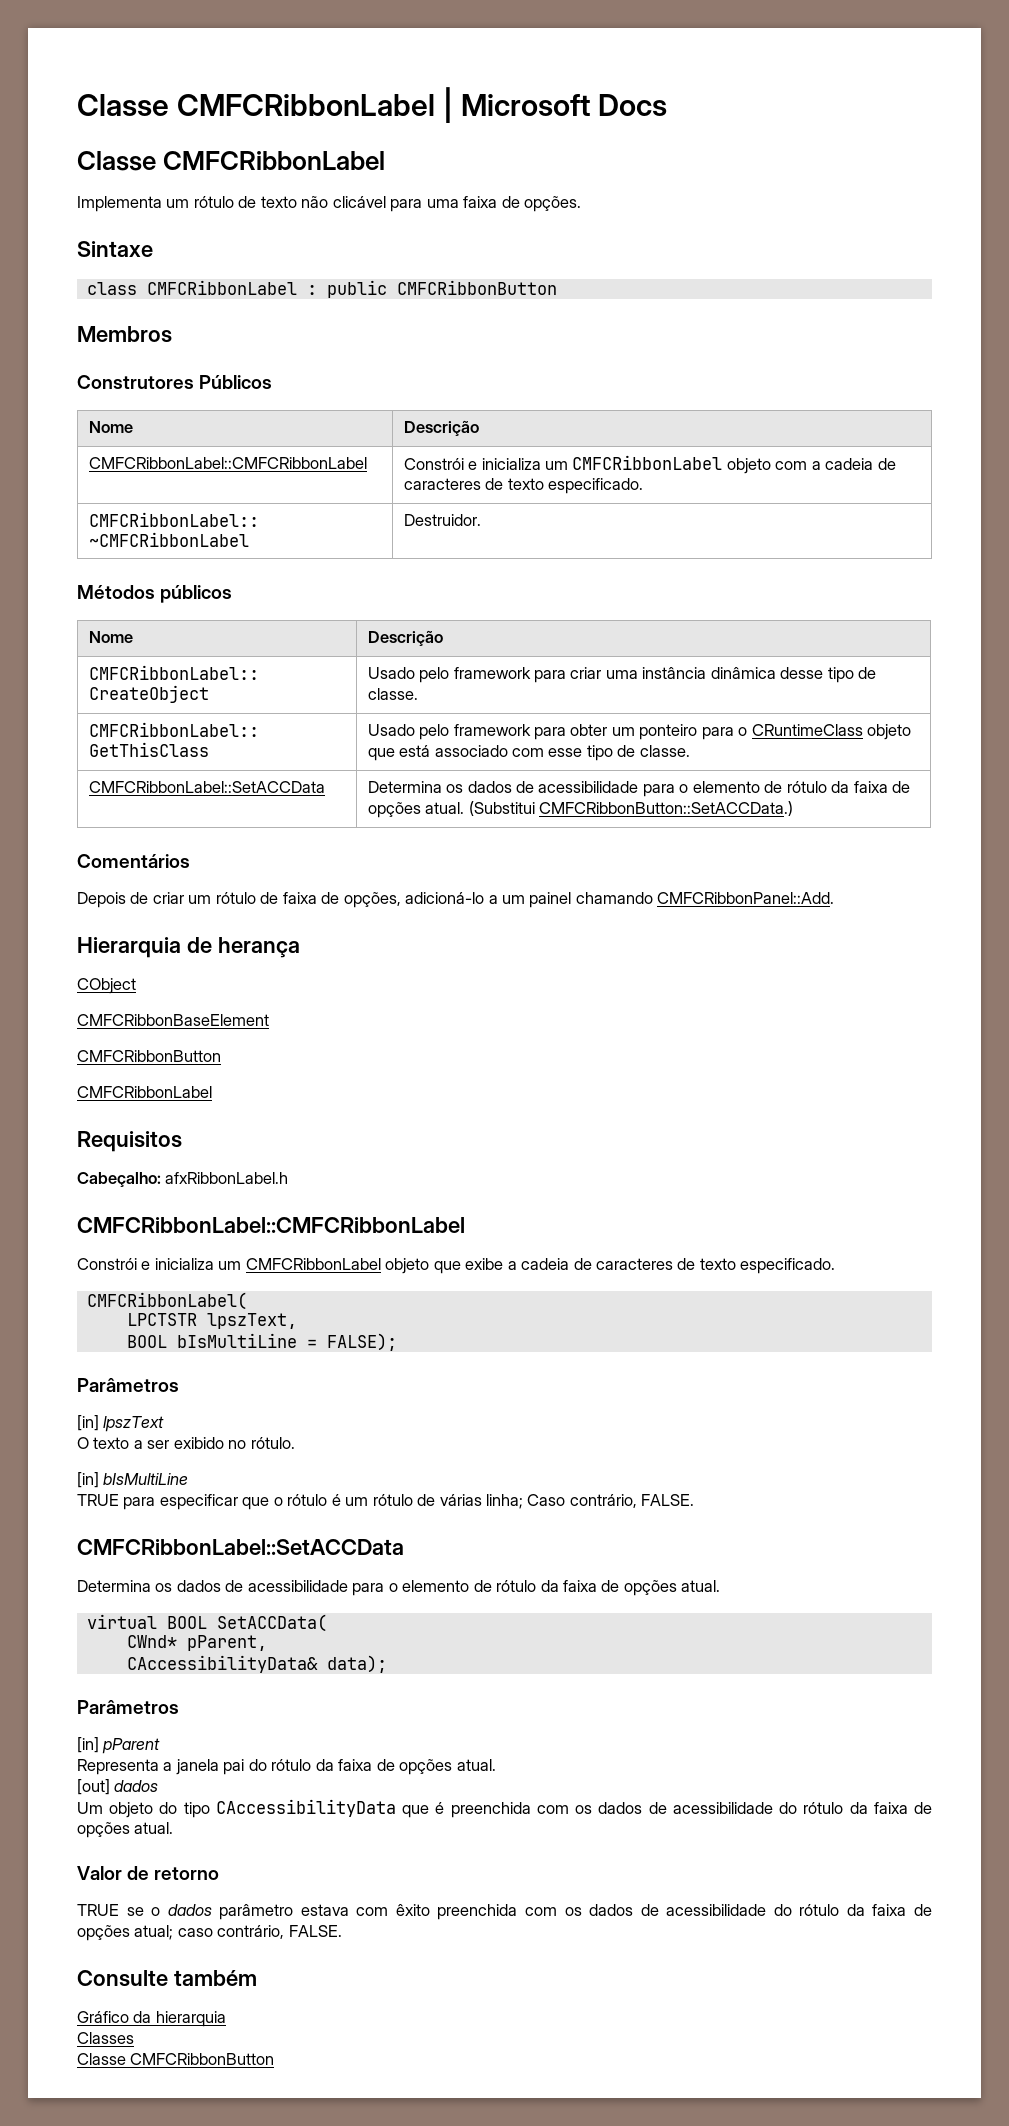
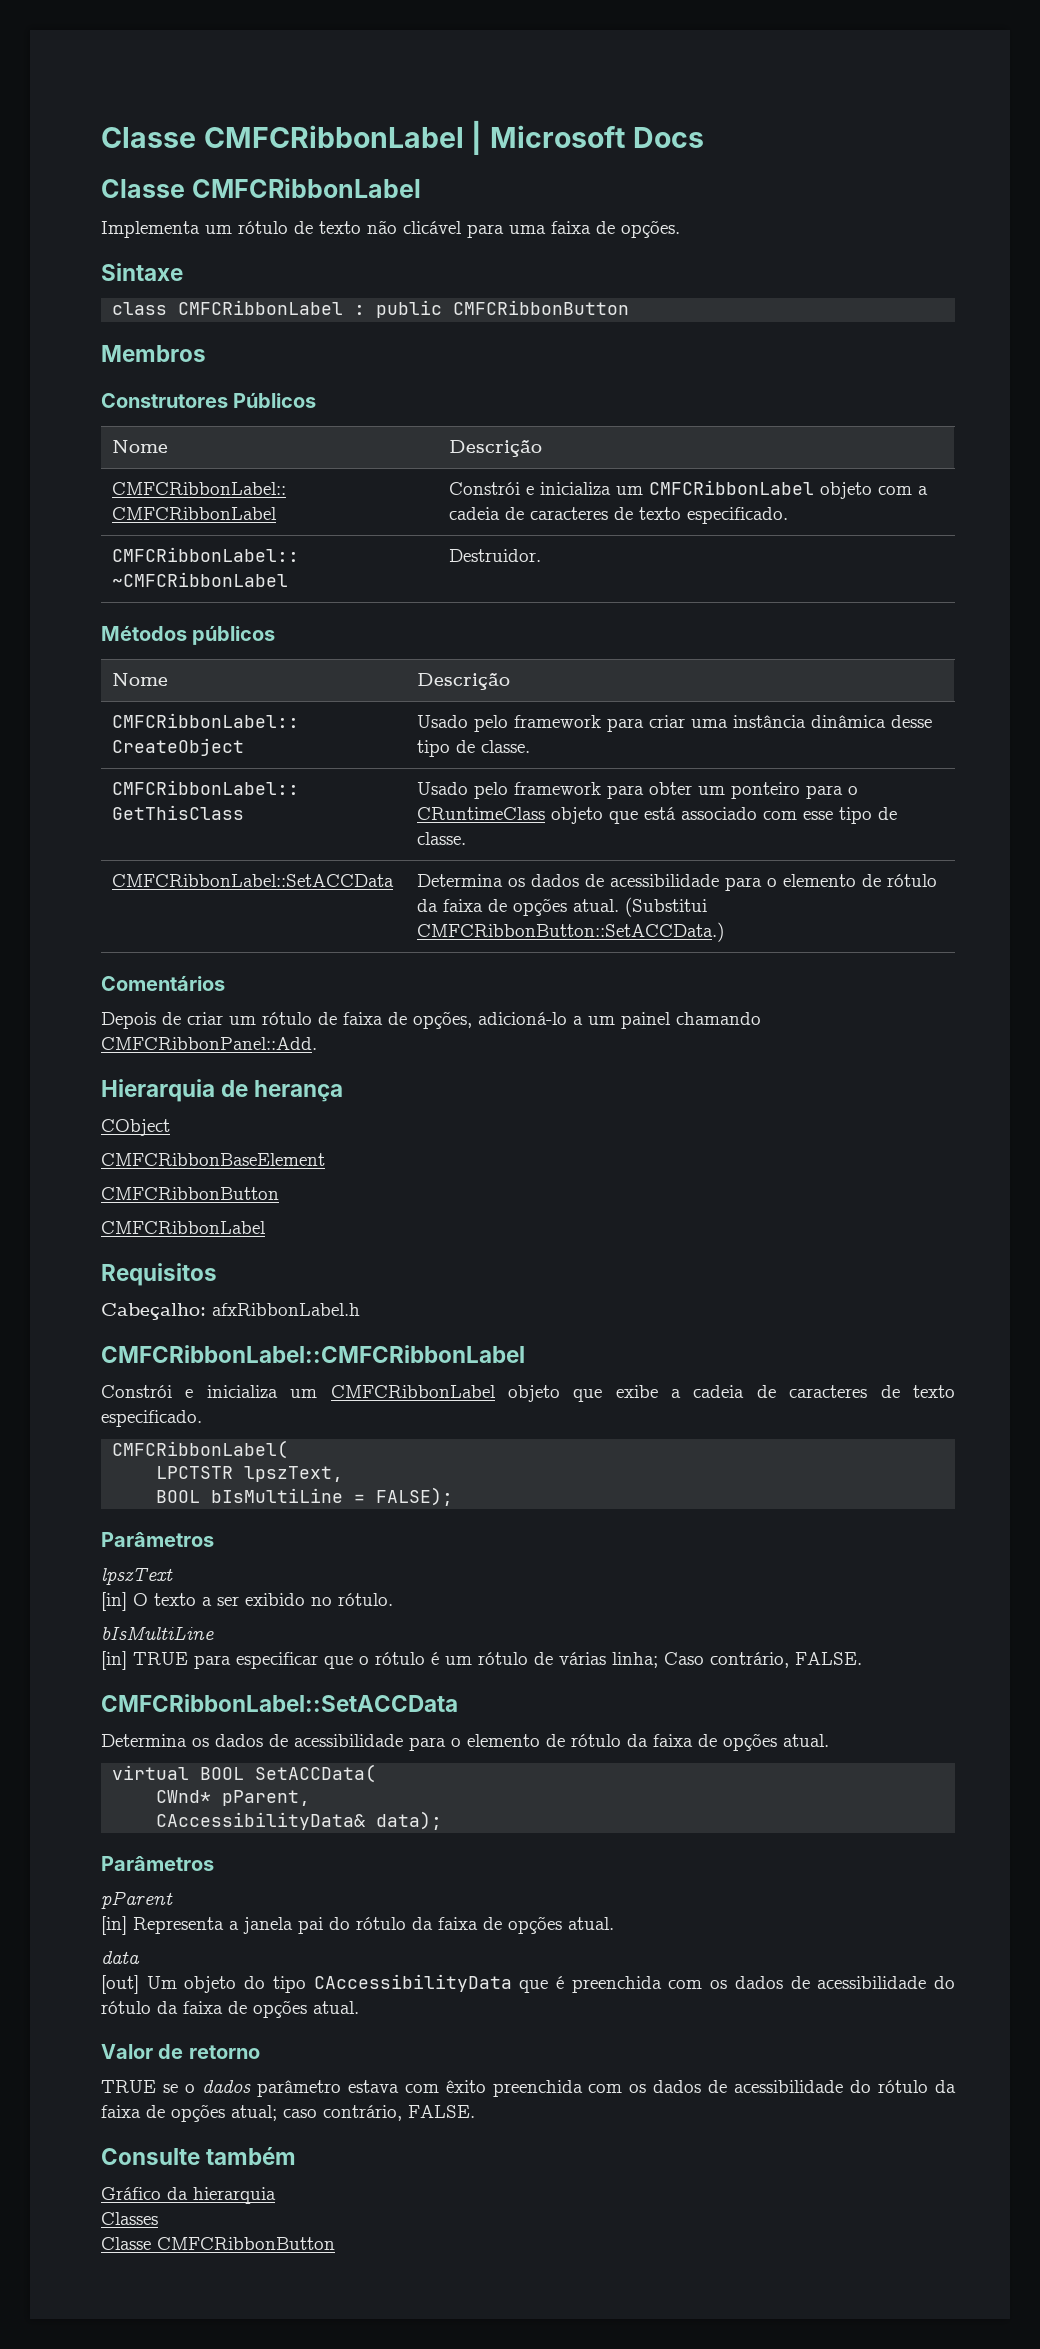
- [in] lpszText
+ lpszText
- O texto a ser exibido no rótulo.
- [in] bIsMultiLine
+ [in] O texto a ser exibido no rótulo.
+ bIsMultiLine
- TRUE para especificar que o rótulo é um rótulo de várias linha; Caso contrário, FALSE.
+ [in] TRUE para especificar que o rótulo é um rótulo de várias linha; Caso contrário, FALSE.
- [in] pParent
+ pParent
- Representa a janela pai do rótulo da faixa de opções atual.
+ [in] Representa a janela pai do rótulo da faixa de opções atual.
+ data
- [out] dados
- Um objeto do tipo CAccessibilityData que é preenchida com os dados de acessibilidade do rótulo da faixa de opções atual.
+ [out] Um objeto do tipo CAccessibilityData que é preenchida com os dados de acessibilidade do rótulo da faixa de opções atual.

